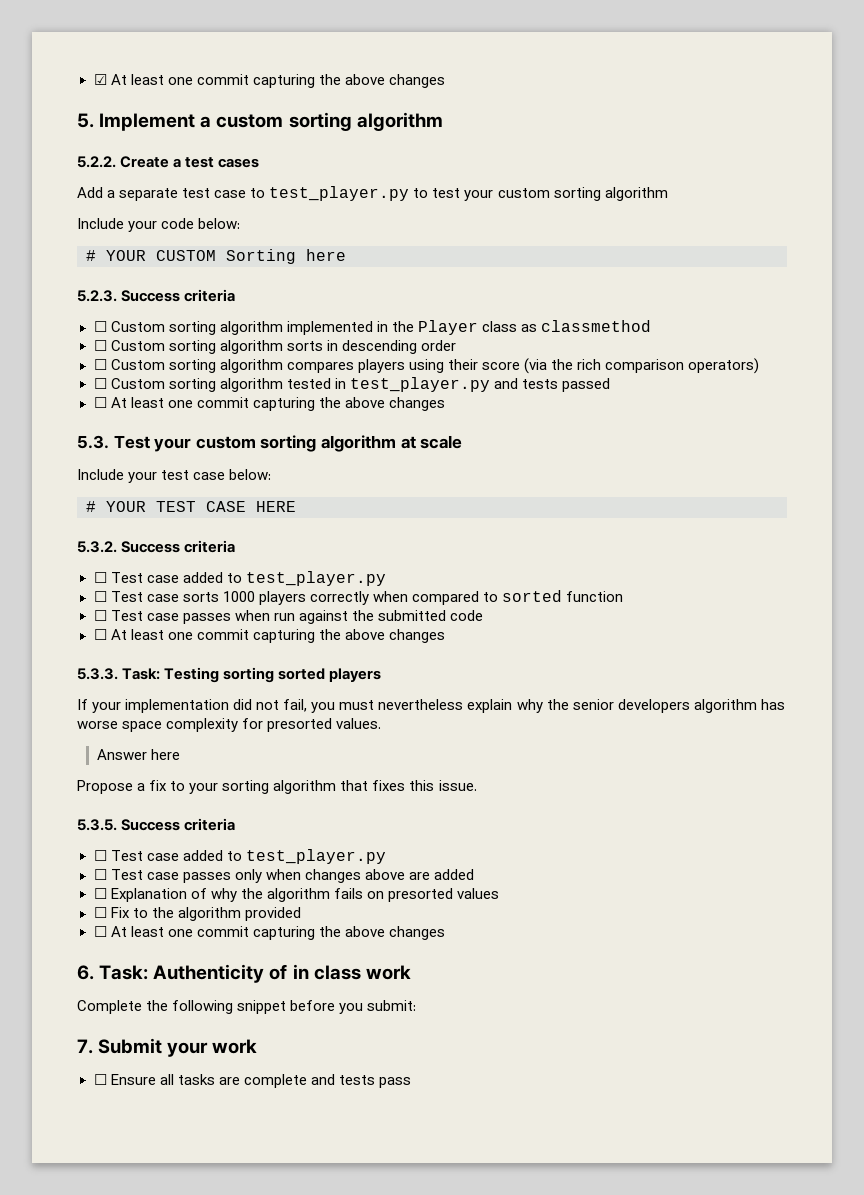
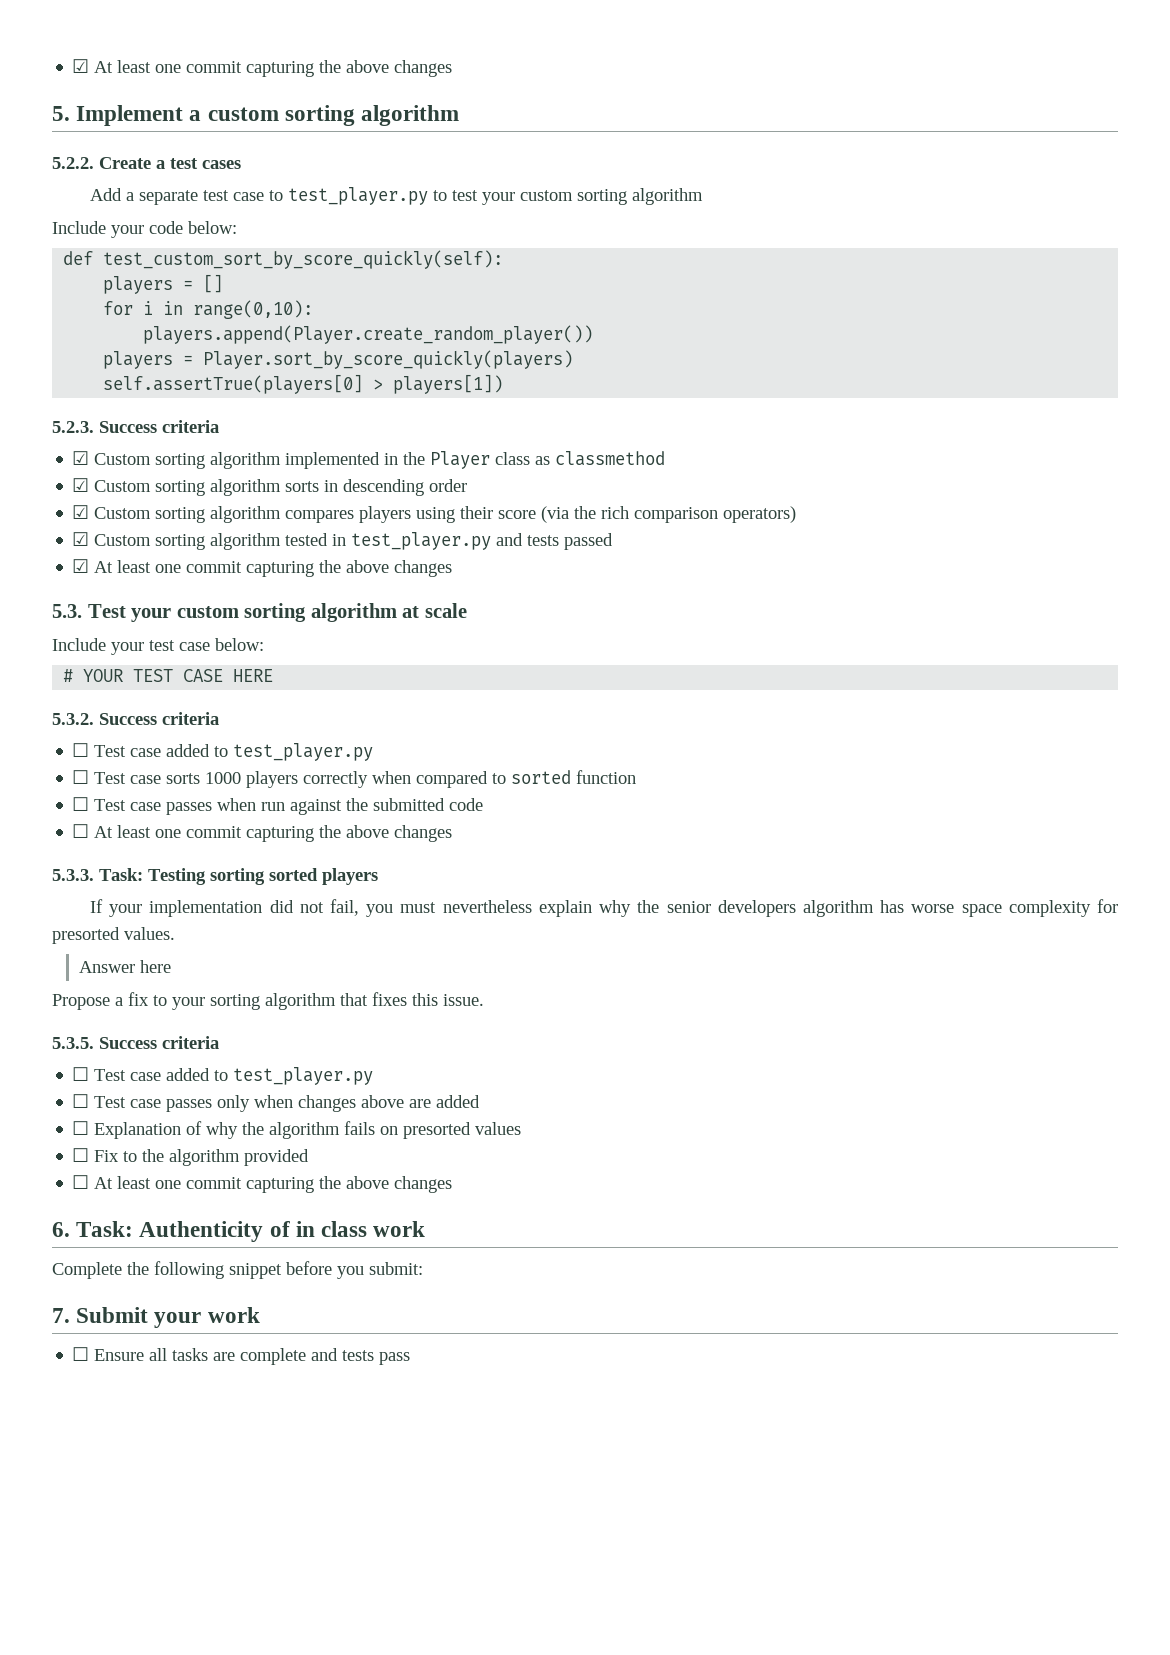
- # YOUR CUSTOM Sorting here
+ def test_custom_sort_by_score_quickly(self):
+ players = []
+ for i in range(0,10):
+ players.append(Player.create_random_player())
+ players = Player.sort_by_score_quickly(players)
+ self.assertTrue(players[0] > players[1])
- ☐ Custom sorting algorithm implemented in the Player class as classmethod
+ ☑ Custom sorting algorithm implemented in the Player class as classmethod
- ☐ Custom sorting algorithm sorts in descending order
+ ☑ Custom sorting algorithm sorts in descending order
- ☐ Custom sorting algorithm compares players using their score (via the rich comparison operators)
+ ☑ Custom sorting algorithm compares players using their score (via the rich comparison operators)
- ☐ Custom sorting algorithm tested in test_player.py and tests passed
- ☐ At least one commit capturing the above changes
+ ☑ Custom sorting algorithm tested in test_player.py and tests passed
+ ☑ At least one commit capturing the above changes

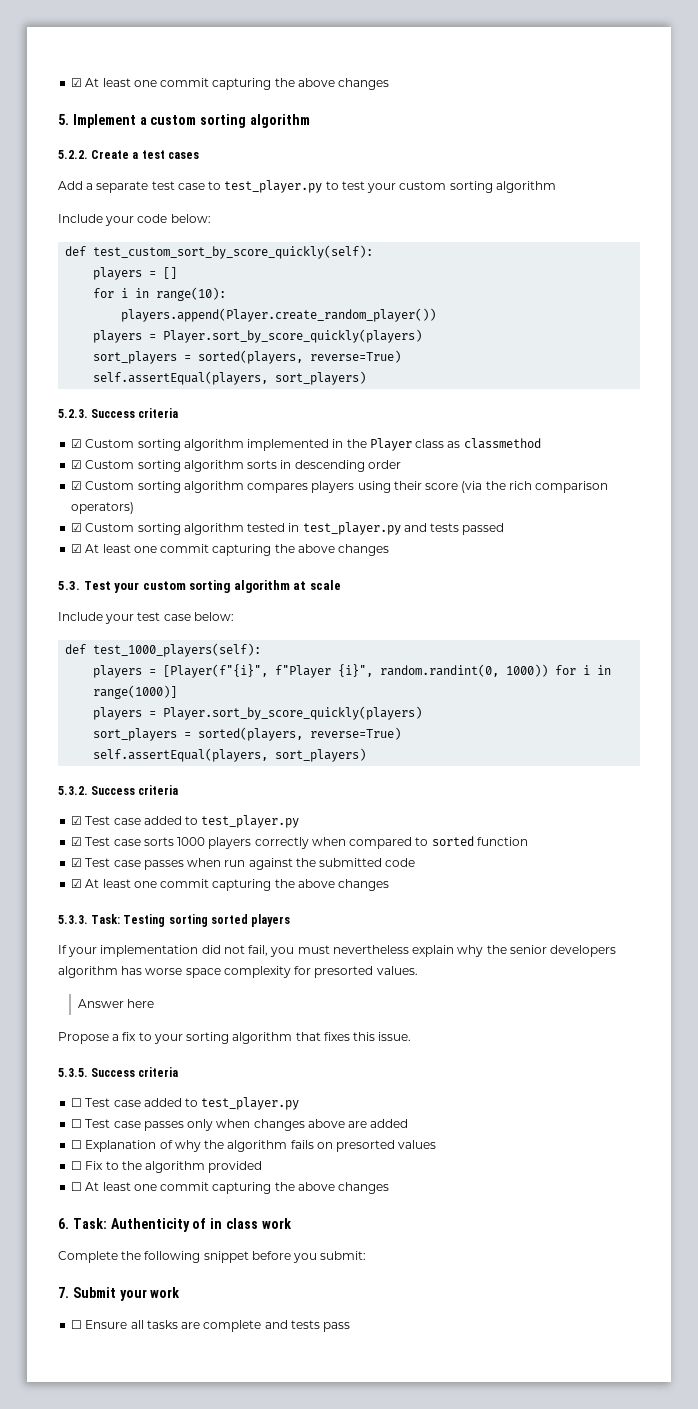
- for i in range(0,10):
+ for i in range(10):
  players.append(Player.create_random_player())
  players = Player.sort_by_score_quickly(players)
- self.assertTrue(players[0] > players[1])
+ sort_players = sorted(players, reverse=True)
+ self.assertEqual(players, sort_players)
- # YOUR TEST CASE HERE
+ def test_1000_players(self):
+ players = [Player(f"{i}", f"Player {i}", random.randint(0, 1000)) for i in range(1000)]
+ players = Player.sort_by_score_quickly(players)
+ sort_players = sorted(players, reverse=True)
+ self.assertEqual(players, sort_players)
  5.3.2. Success criteria
- ☐ Test case added to test_player.py
- ☐ Test case sorts 1000 players correctly when compared to sorted function
+ ☑ Test case added to test_player.py
+ ☑ Test case sorts 1000 players correctly when compared to sorted function
- ☐ Test case passes when run against the submitted code
- ☐ At least one commit capturing the above changes
+ ☑ Test case passes when run against the submitted code
+ ☑ At least one commit capturing the above changes

